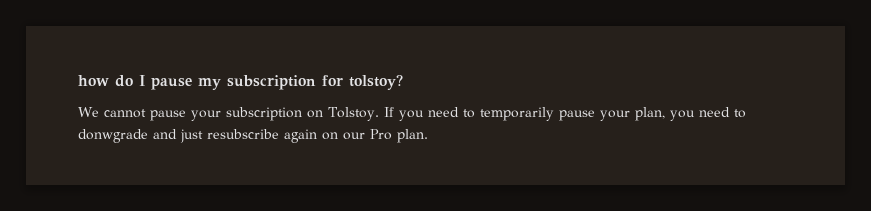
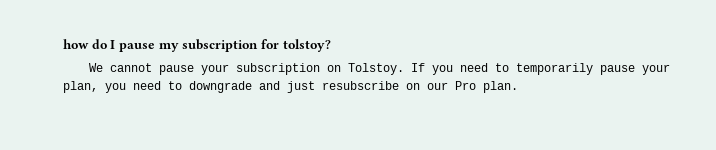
- If you need to temporarily pause your plan, you need to donwgrade and just resubscribe again on our Pro plan.
+ If you need to temporarily pause your plan, you need to downgrade and just resubscribe on our Pro plan.

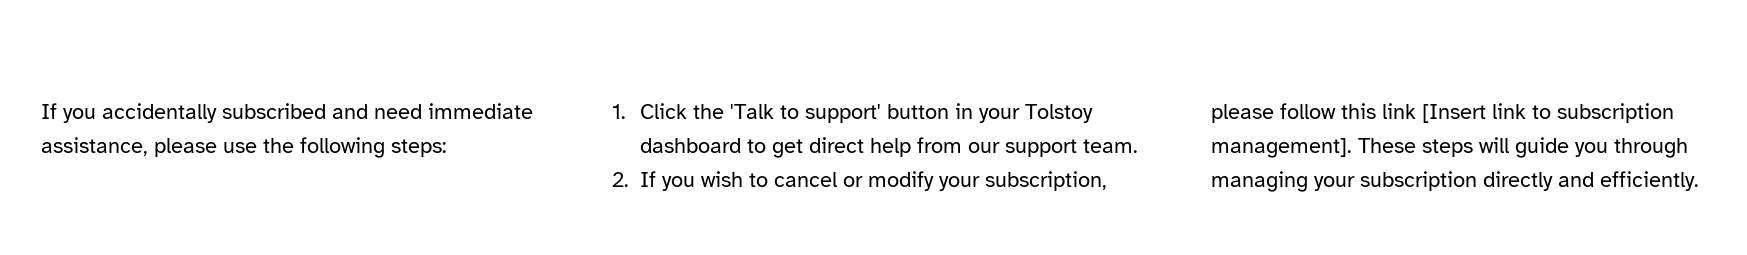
- how do I pause my subscription for tolstoy?
- We cannot pause your subscription on Tolstoy. If you need to temporarily pause your plan, you need to downgrade and just resubscribe on our Pro plan.
+ If you accidentally subscribed and need immediate assistance, please use the following steps:
+ 1. Click the 'Talk to support' button in your Tolstoy dashboard to get direct help from our support team.
+ 2. If you wish to cancel or modify your subscription, please follow this link [Insert link to subscription management]. These steps will guide you through managing your subscription directly and efficiently.

